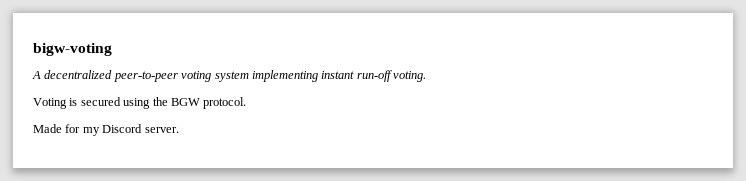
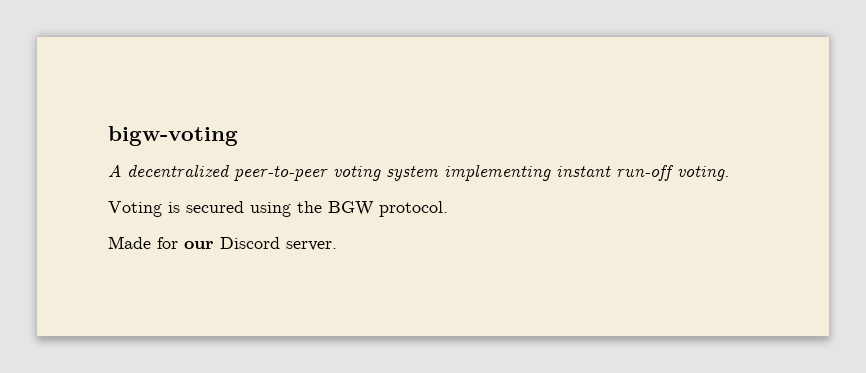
- Made for my Discord server.
+ Made for our Discord server.

